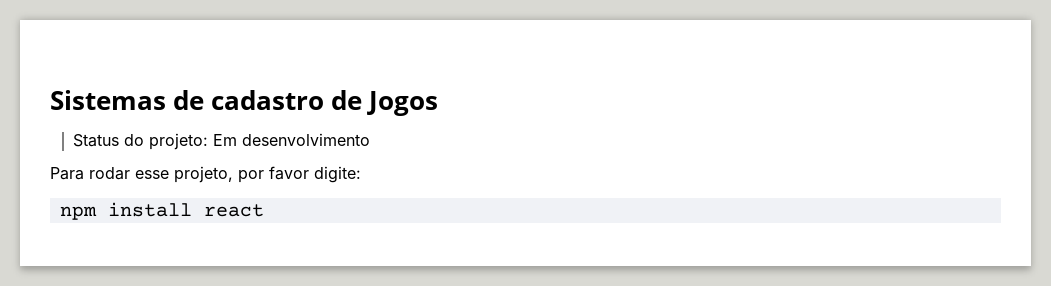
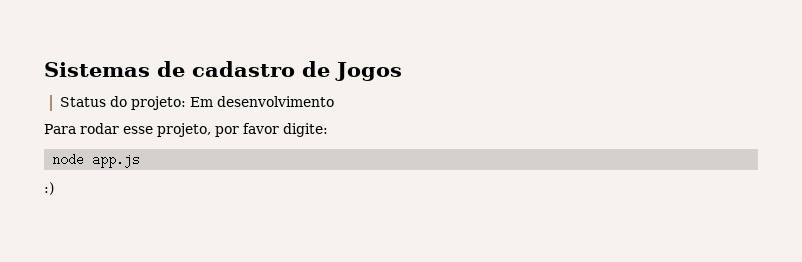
- npm install react
+ node app.js
+ :)

